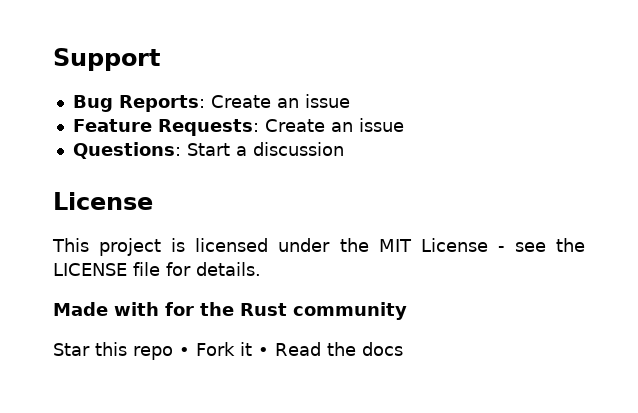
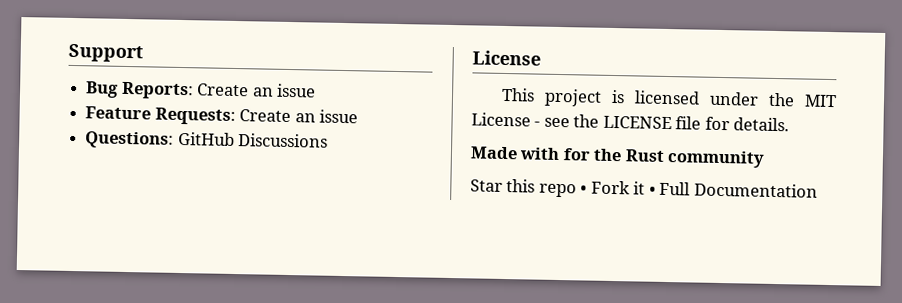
- Questions: Start a discussion
+ Questions: GitHub Discussions
- Star this repo • Fork it • Read the docs
+ Star this repo • Fork it • Full Documentation

